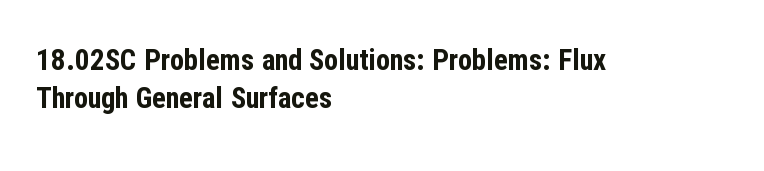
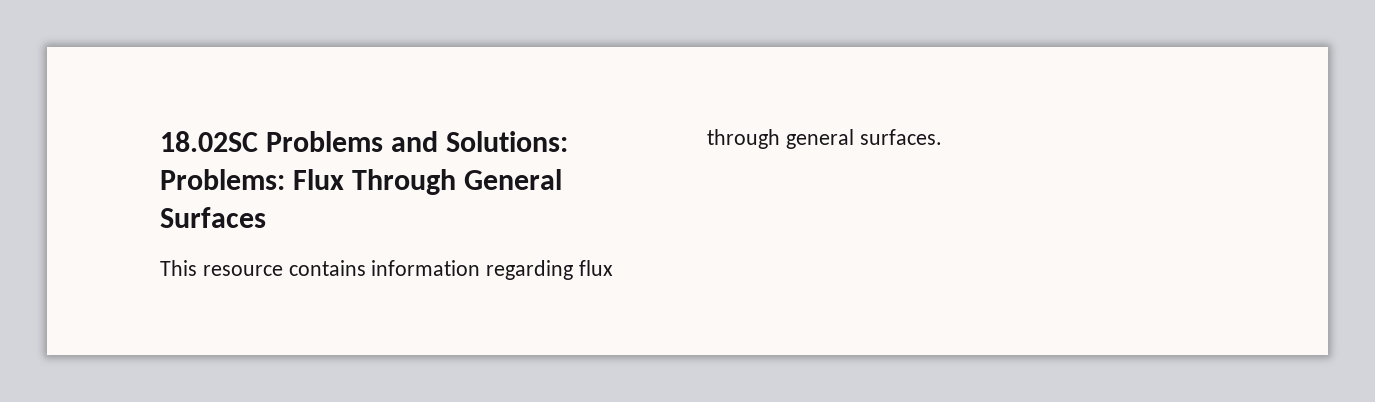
+ This resource contains information regarding flux through general surfaces.

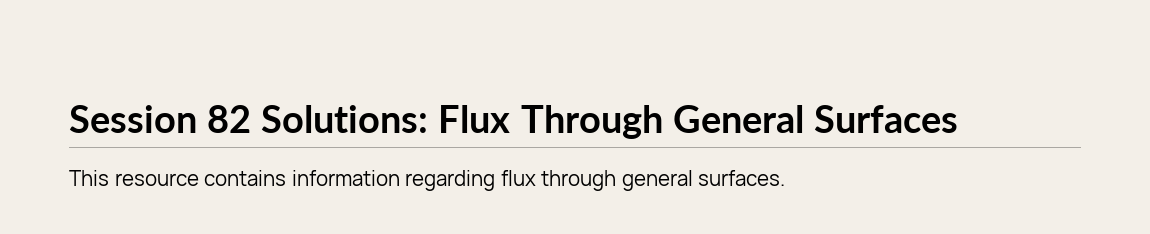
- 18.02SC Problems and Solutions: Problems: Flux Through General Surfaces
+ Session 82 Solutions: Flux Through General Surfaces

